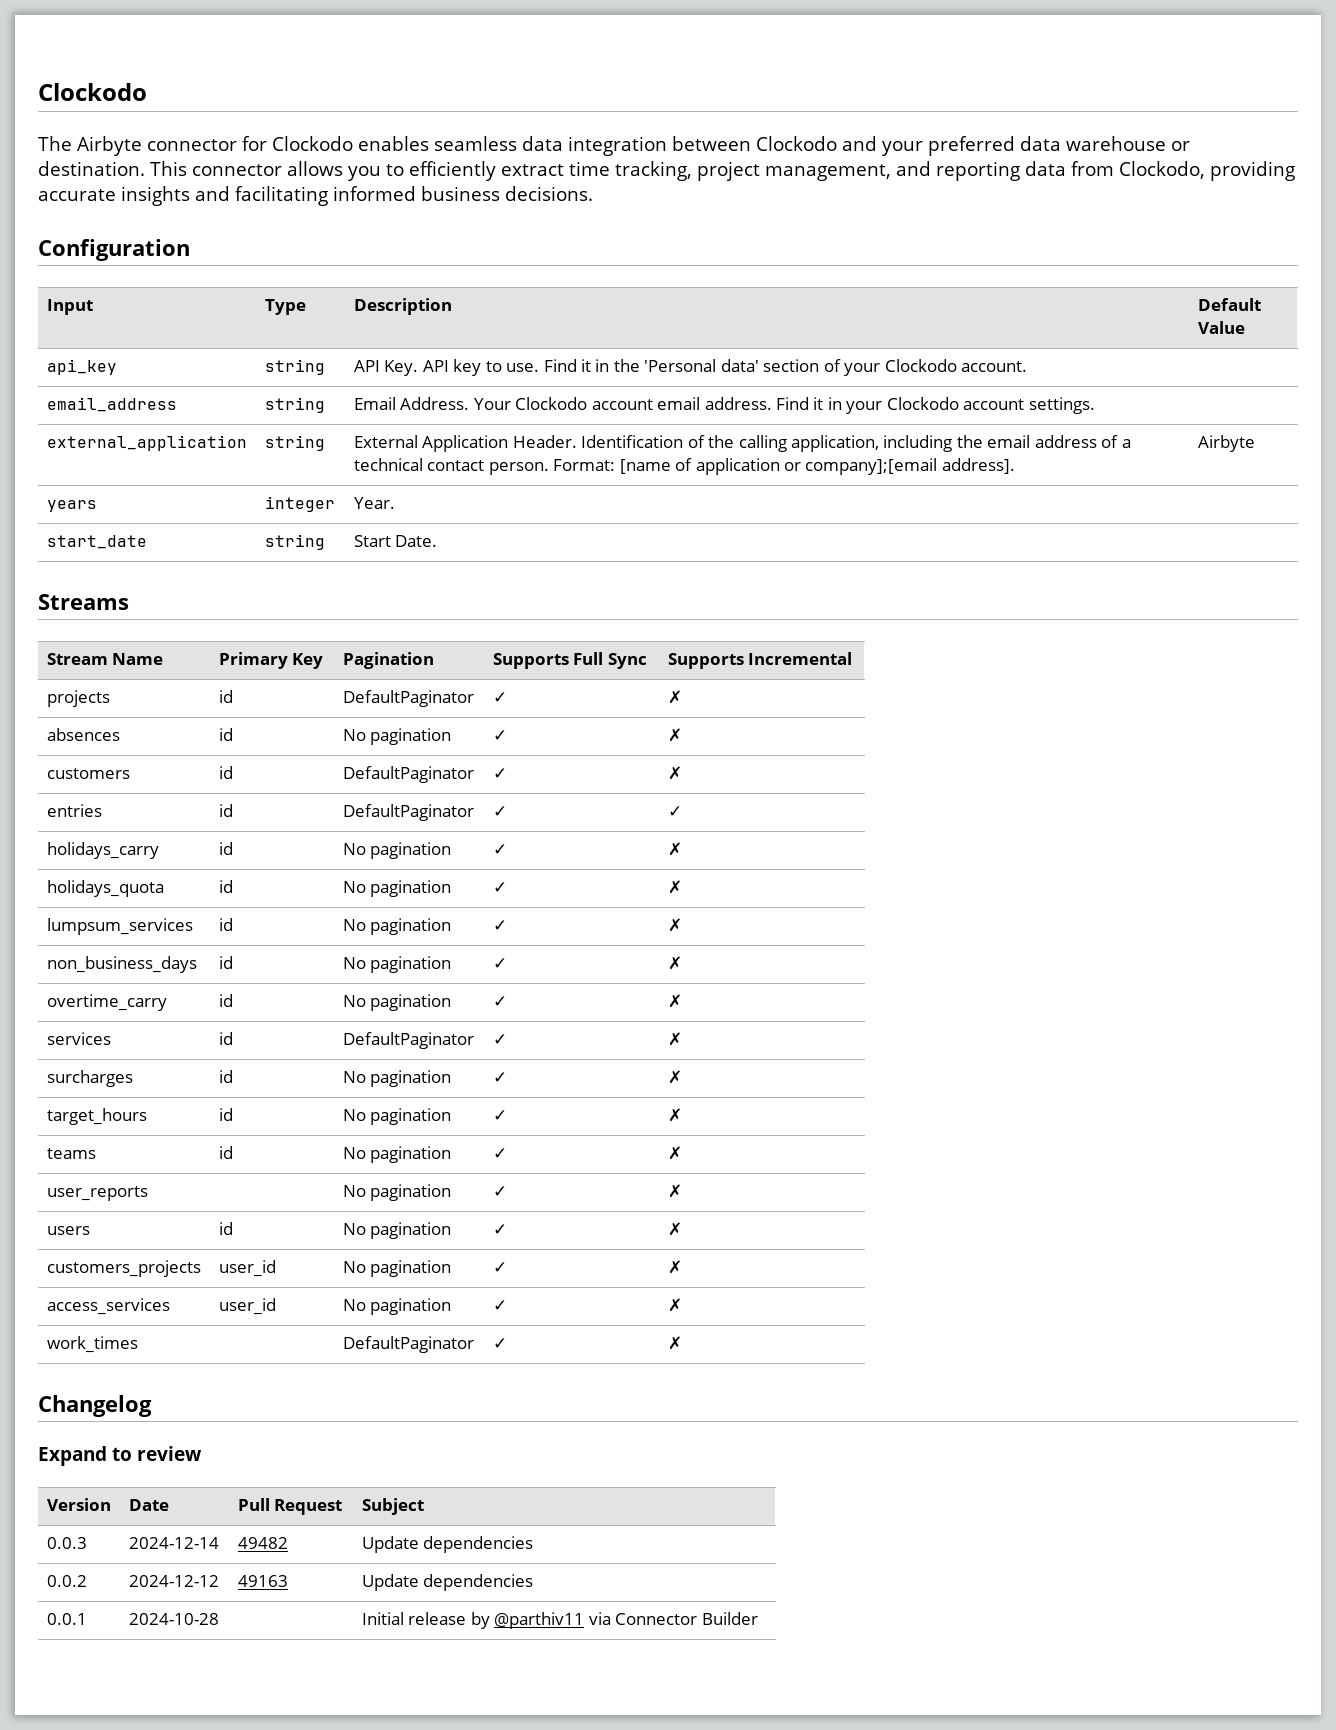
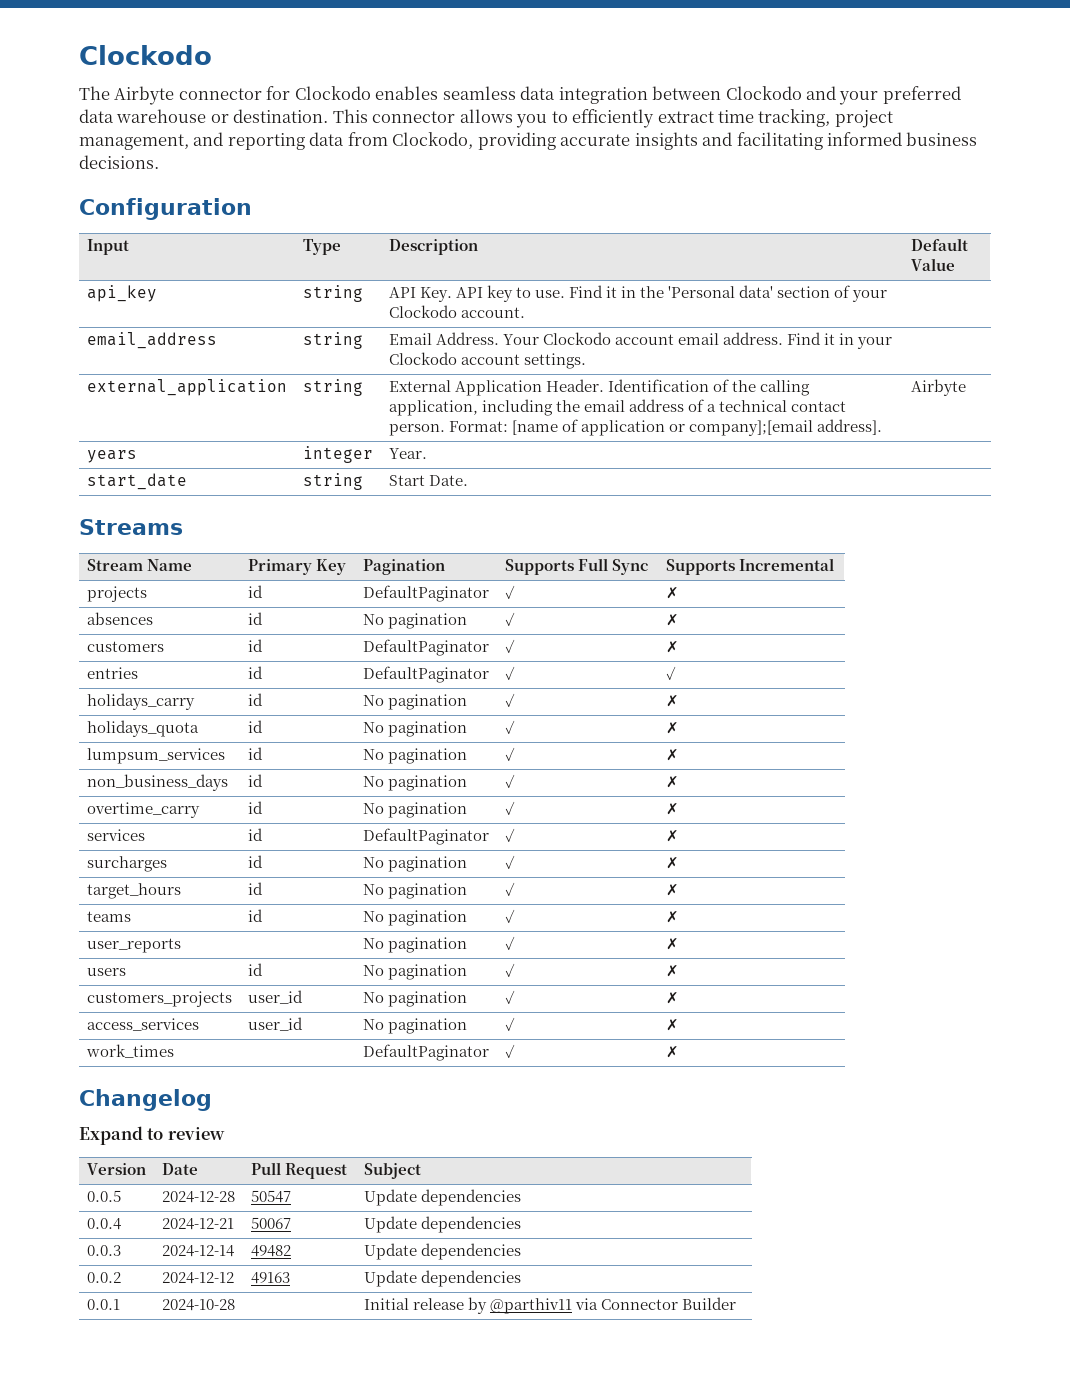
+ 0.0.5 | 2024-12-28 | 50547 | Update dependencies
+ 0.0.4 | 2024-12-21 | 50067 | Update dependencies

